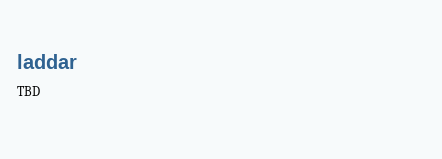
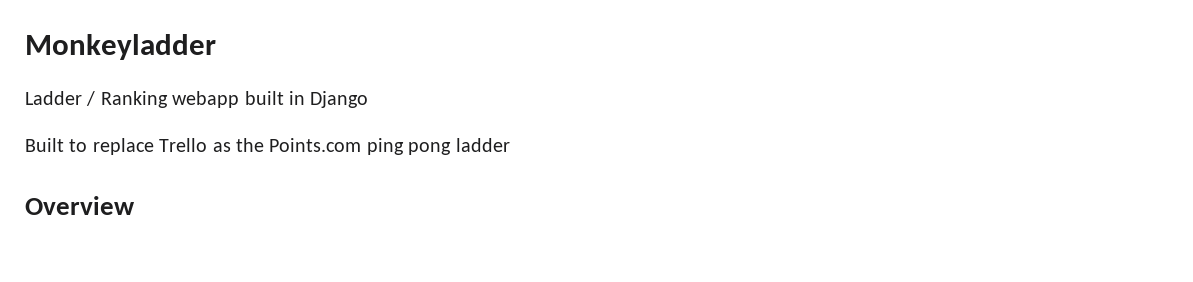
- laddar
- TBD
+ Monkeyladder
+ Ladder / Ranking webapp built in Django
+ Built to replace Trello as the Points.com ping pong ladder
+ Overview

